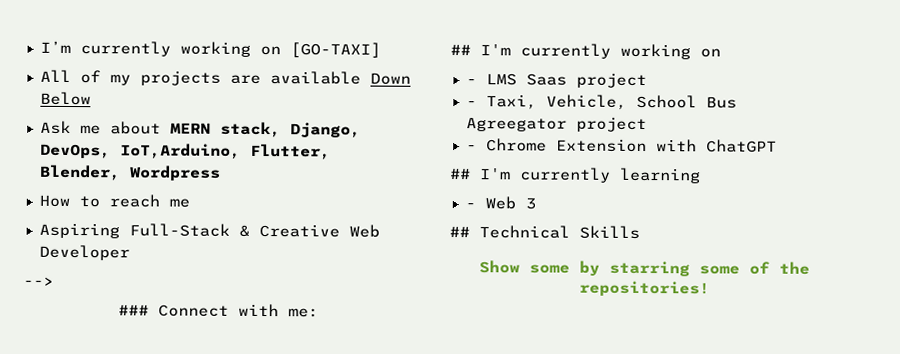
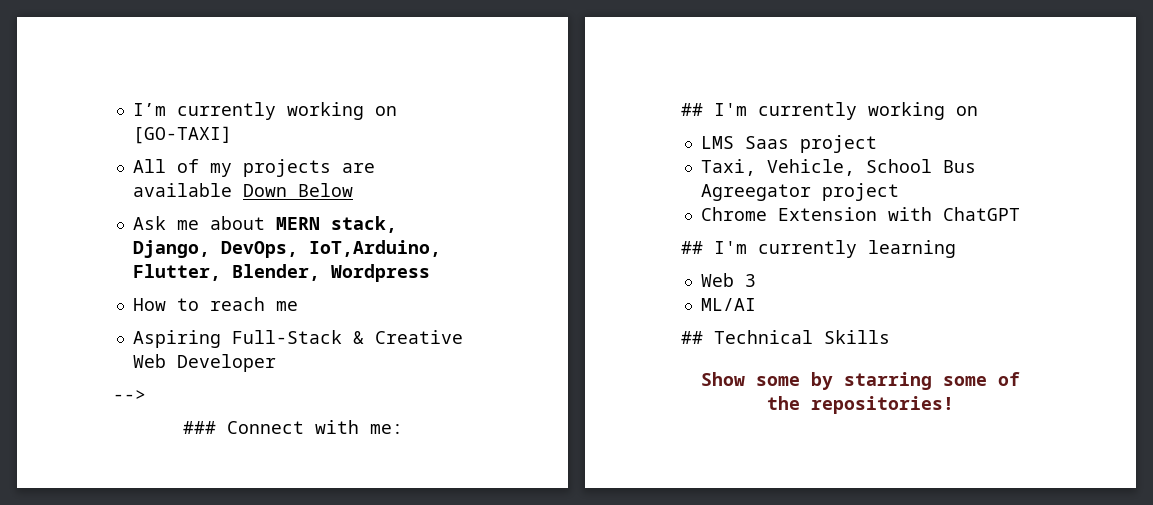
- - LMS Saas project
+ LMS Saas project
- - Taxi, Vehicle, School Bus Agreegator project
+ Taxi, Vehicle, School Bus Agreegator project
- - Chrome Extension with ChatGPT
+ Chrome Extension with ChatGPT
- - Web 3
+ Web 3
+ ML/AI

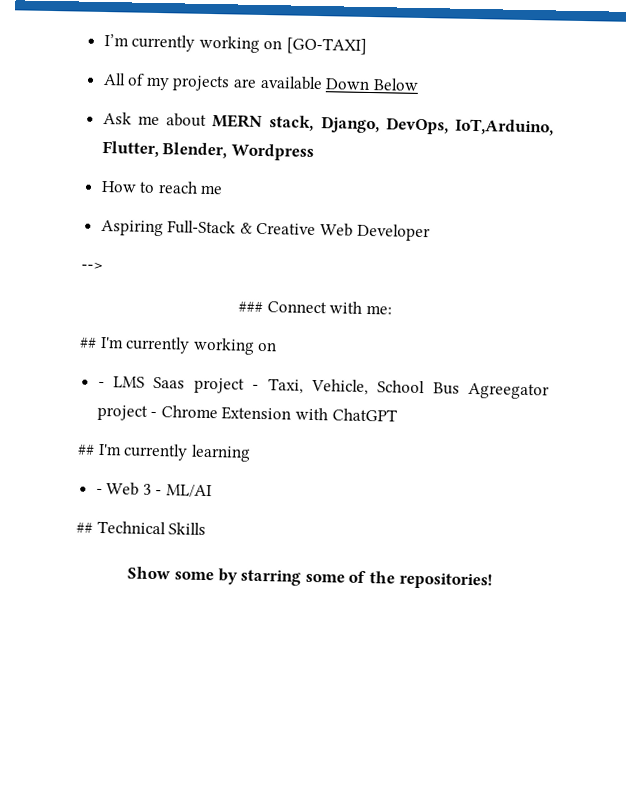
- LMS Saas project
- Taxi, Vehicle, School Bus Agreegator project
- Chrome Extension with ChatGPT
+ - LMS Saas project - Taxi, Vehicle, School Bus Agreegator project - Chrome Extension with ChatGPT
- Web 3
- ML/AI
+ - Web 3 - ML/AI

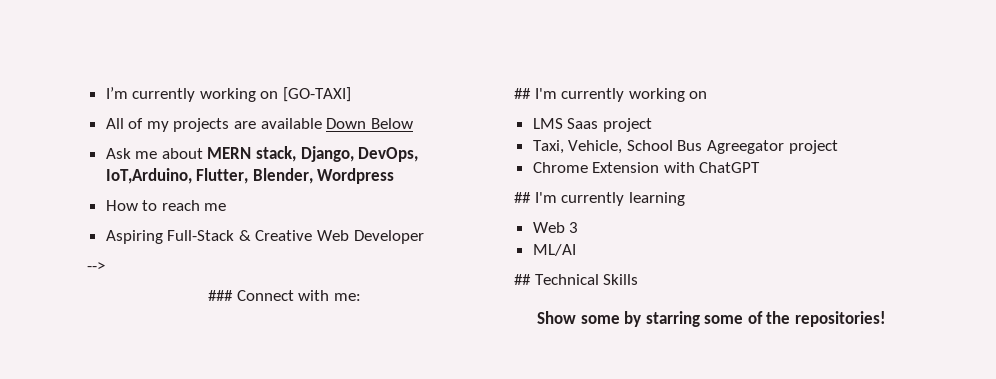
- - LMS Saas project - Taxi, Vehicle, School Bus Agreegator project - Chrome Extension with ChatGPT
+ LMS Saas project
+ Taxi, Vehicle, School Bus Agreegator project
+ Chrome Extension with ChatGPT
- - Web 3 - ML/AI
+ Web 3
+ ML/AI

